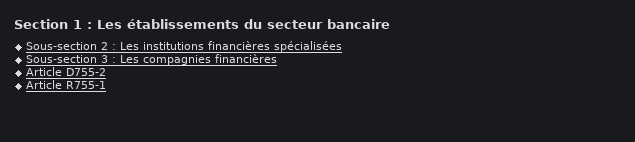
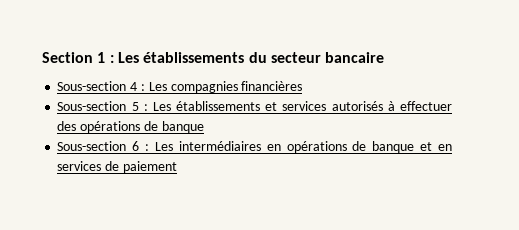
- Sous-section 2 : Les institutions financières spécialisées
- Sous-section 3 : Les compagnies financières
- Article D755-2
- Article R755-1
+ Sous-section 4 : Les compagnies financières
+ Sous-section 5 : Les établissements et services autorisés à effectuer des opérations de banque
+ Sous-section 6 : Les intermédiaires en opérations de banque et en services de paiement

